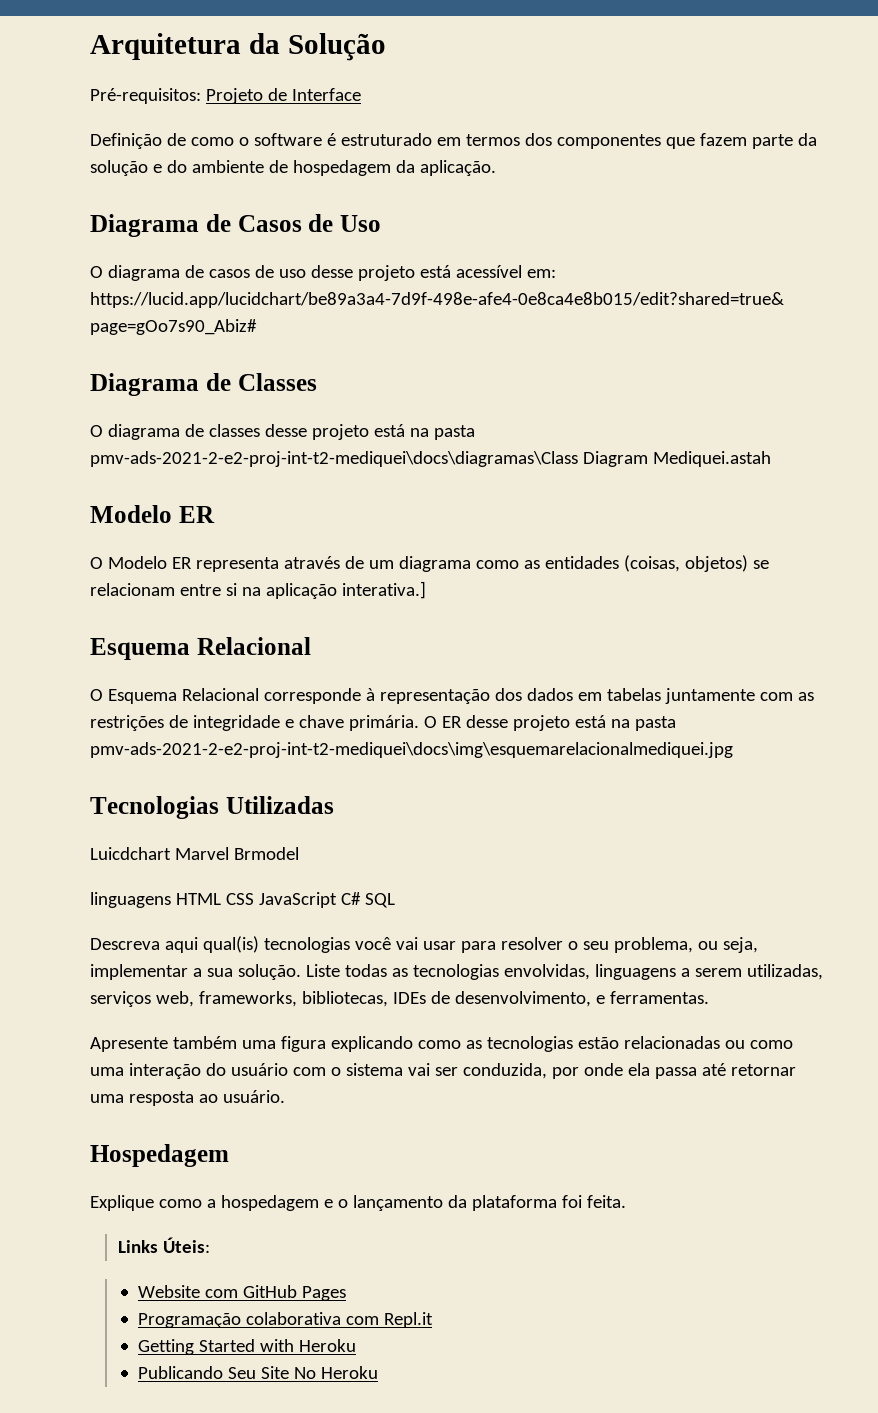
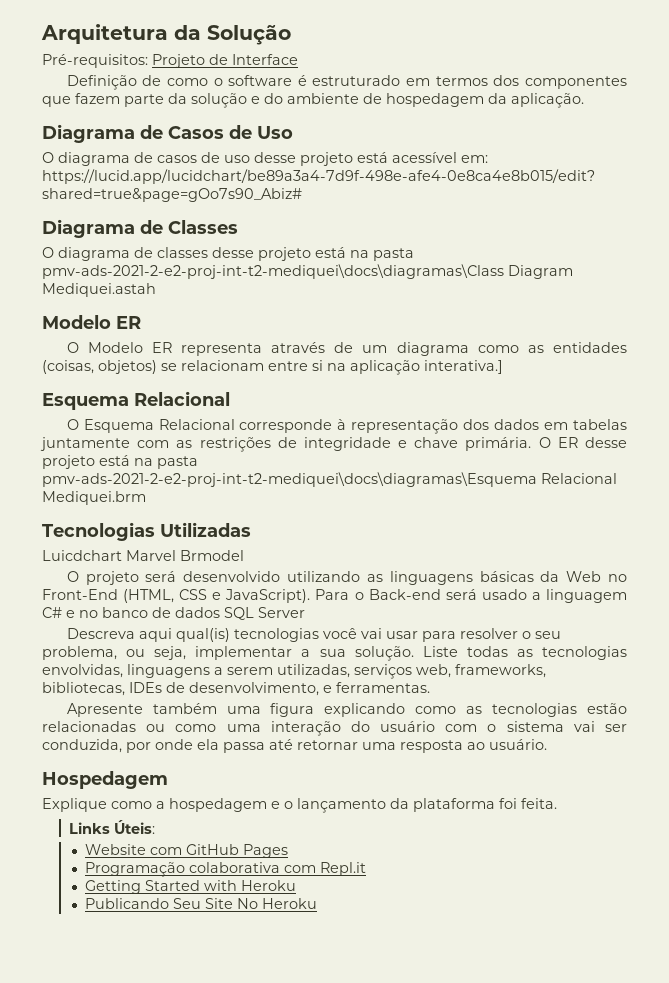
- O ER desse projeto está na pasta pmv-ads-2021-2-e2-proj-int-t2-mediquei\docs\img\esquemarelacionalmediquei.jpg
+ O ER desse projeto está na pasta pmv-ads-2021-2-e2-proj-int-t2-mediquei\docs\diagramas\Esquema Relacional Mediquei.brm
- linguagens HTML CSS JavaScript C# SQL
+ O projeto será desenvolvido utilizando as linguagens básicas da Web no Front-End (HTML, CSS e JavaScript). Para o Back-end será usado a linguagem C# e no banco de dados SQL Server

